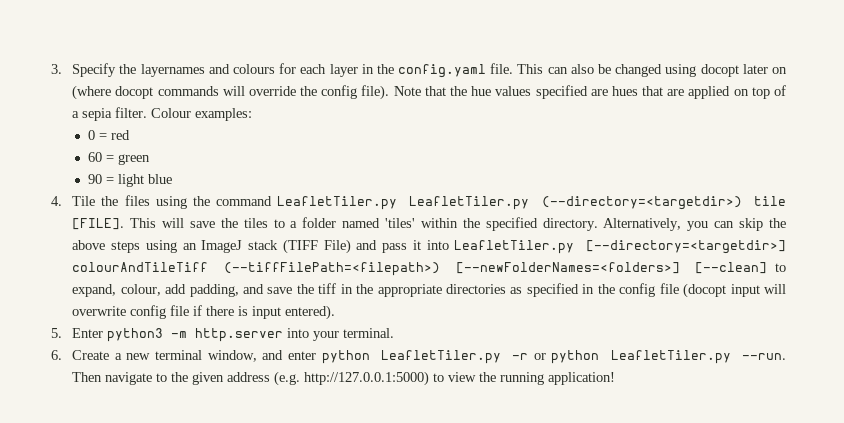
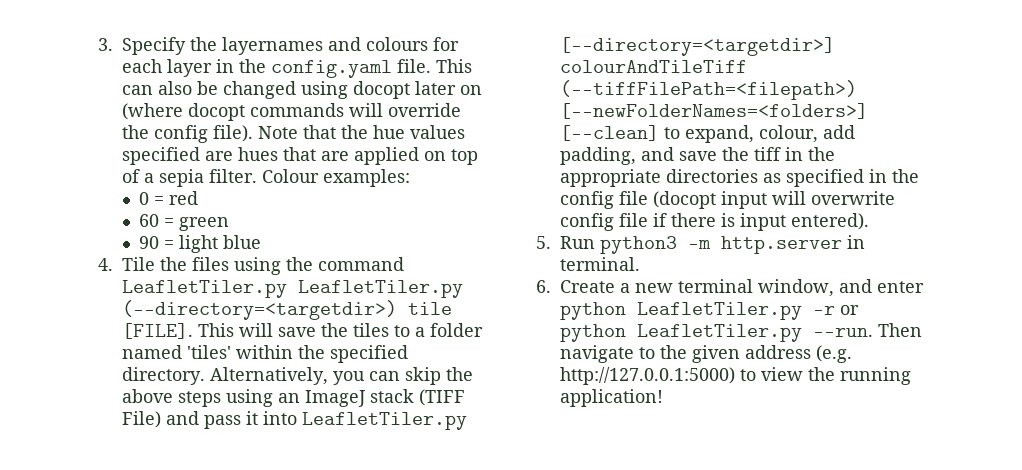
- 5. Enter python3 -m http.server into your terminal.
+ 5. Run python3 -m http.server in terminal.

